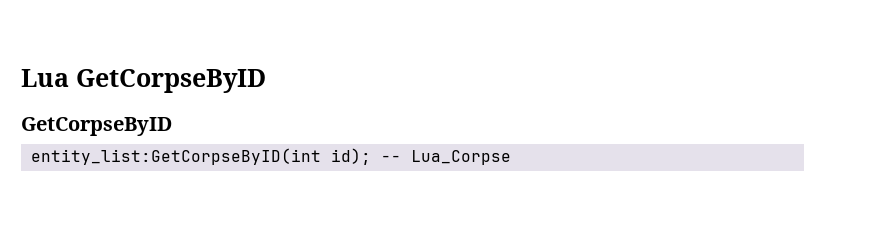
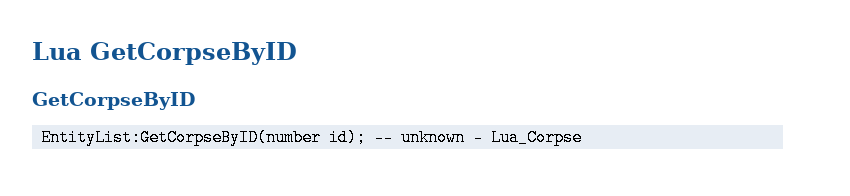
- entity_list:GetCorpseByID(int id); -- Lua_Corpse
+ EntityList:GetCorpseByID(number id); -- unknown - Lua_Corpse

